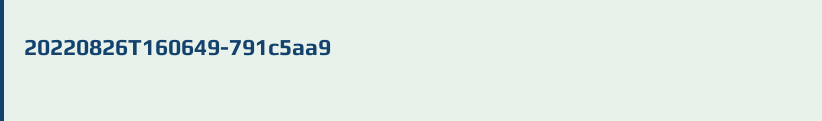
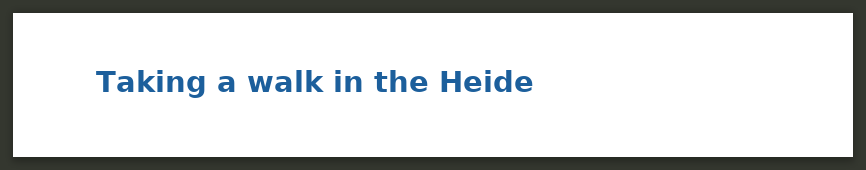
- 20220826T160649-791c5aa9
+ Taking a walk in the Heide

